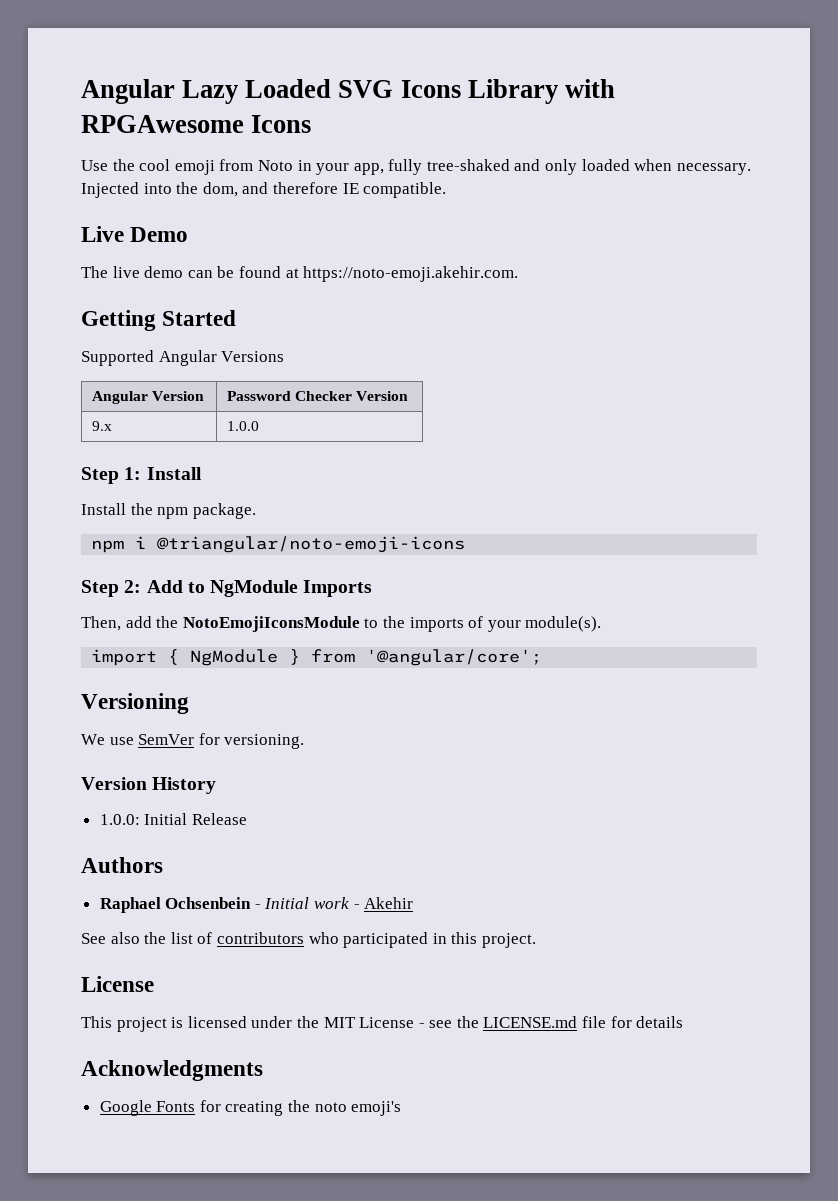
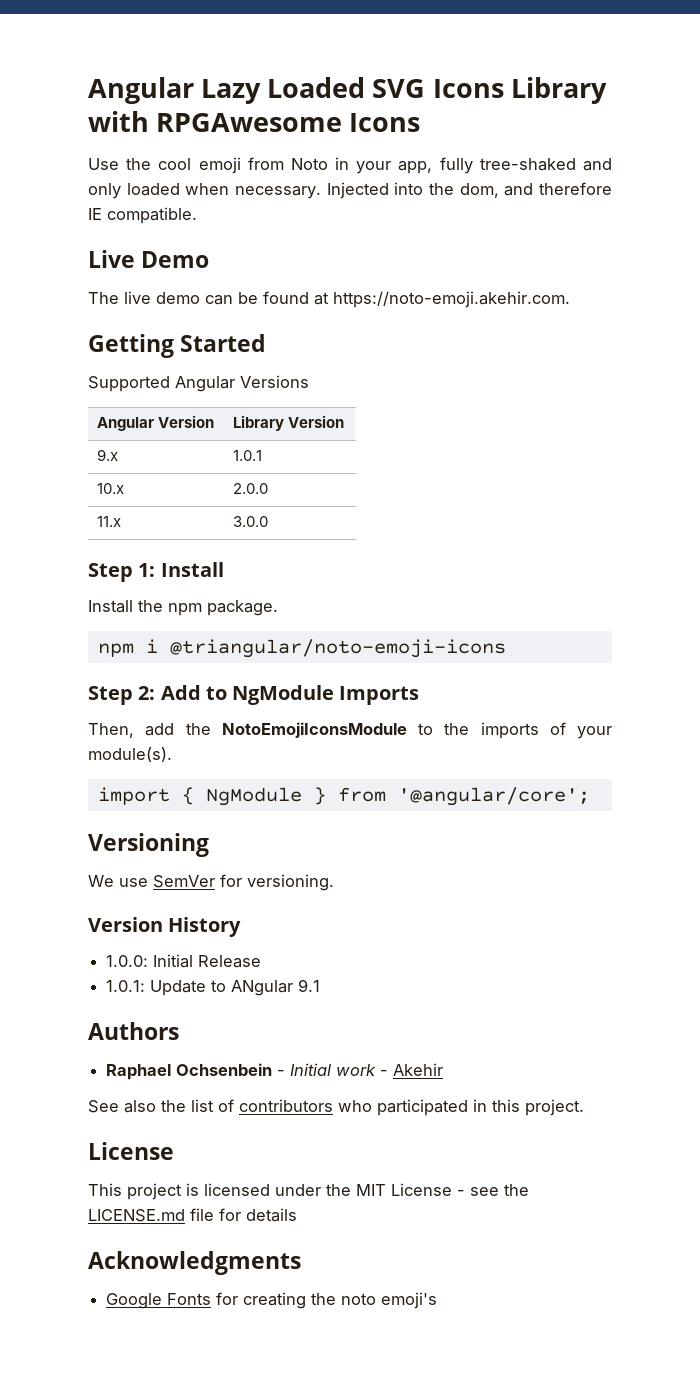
- Angular Version | Password Checker Version
+ Angular Version | Library Version
- 9.x | 1.0.0
+ 9.x | 1.0.1
+ 10.x | 2.0.0
+ 11.x | 3.0.0
+ 1.0.1: Update to ANgular 9.1

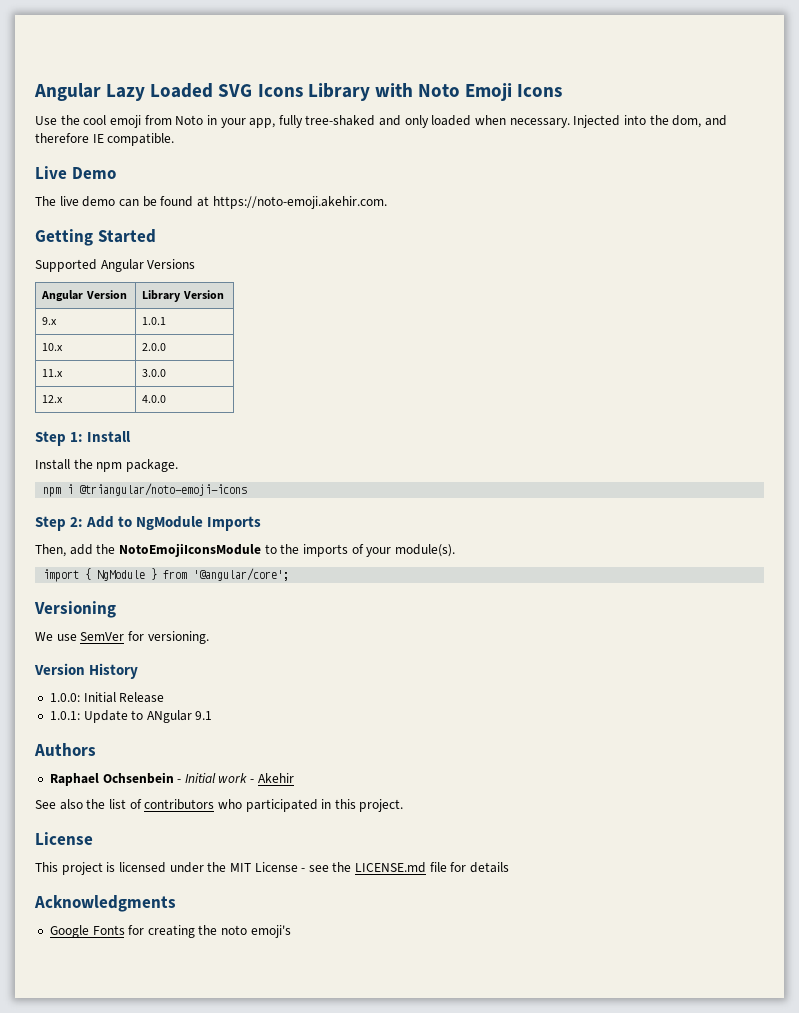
- Angular Lazy Loaded SVG Icons Library with RPGAwesome Icons
+ Angular Lazy Loaded SVG Icons Library with Noto Emoji Icons
+ 12.x | 4.0.0

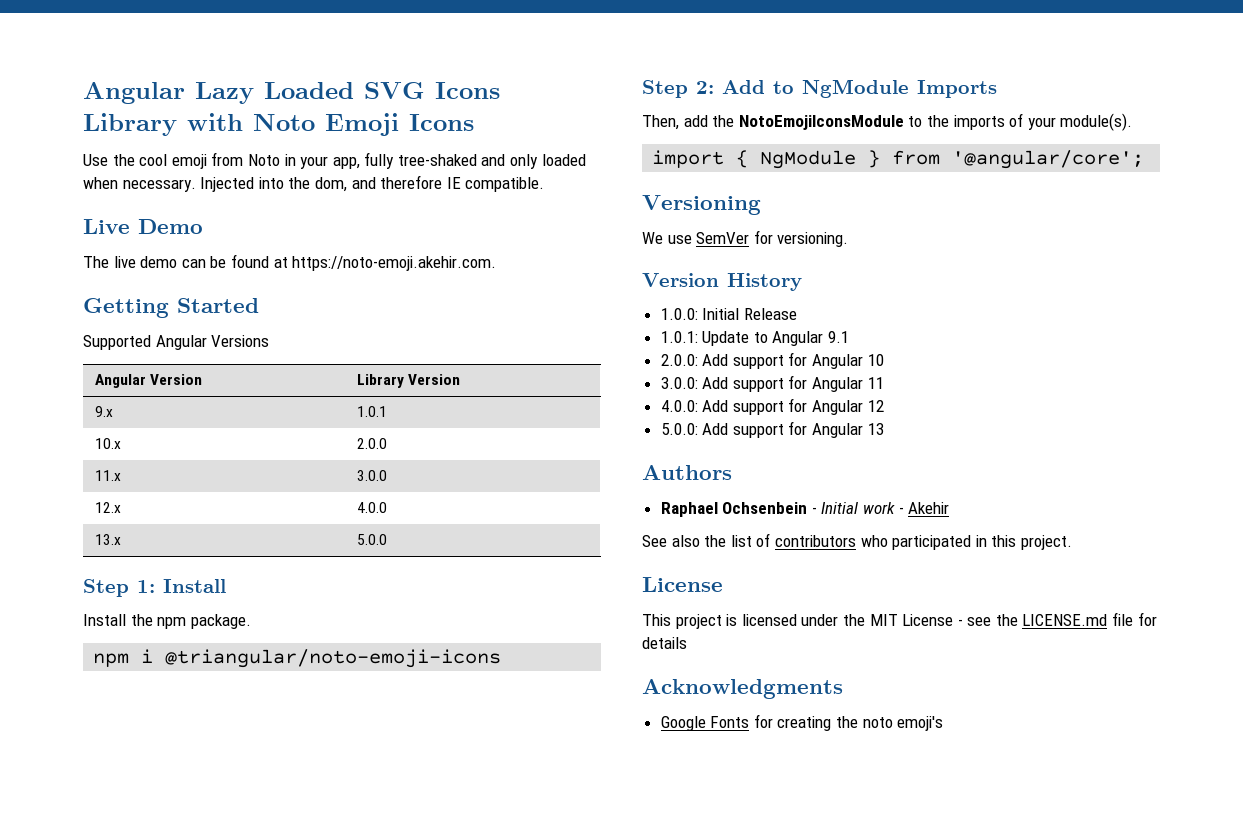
+ 13.x | 5.0.0
- 1.0.1: Update to ANgular 9.1
+ 1.0.1: Update to Angular 9.1
+ 2.0.0: Add support for Angular 10
+ 3.0.0: Add support for Angular 11
+ 4.0.0: Add support for Angular 12
+ 5.0.0: Add support for Angular 13

